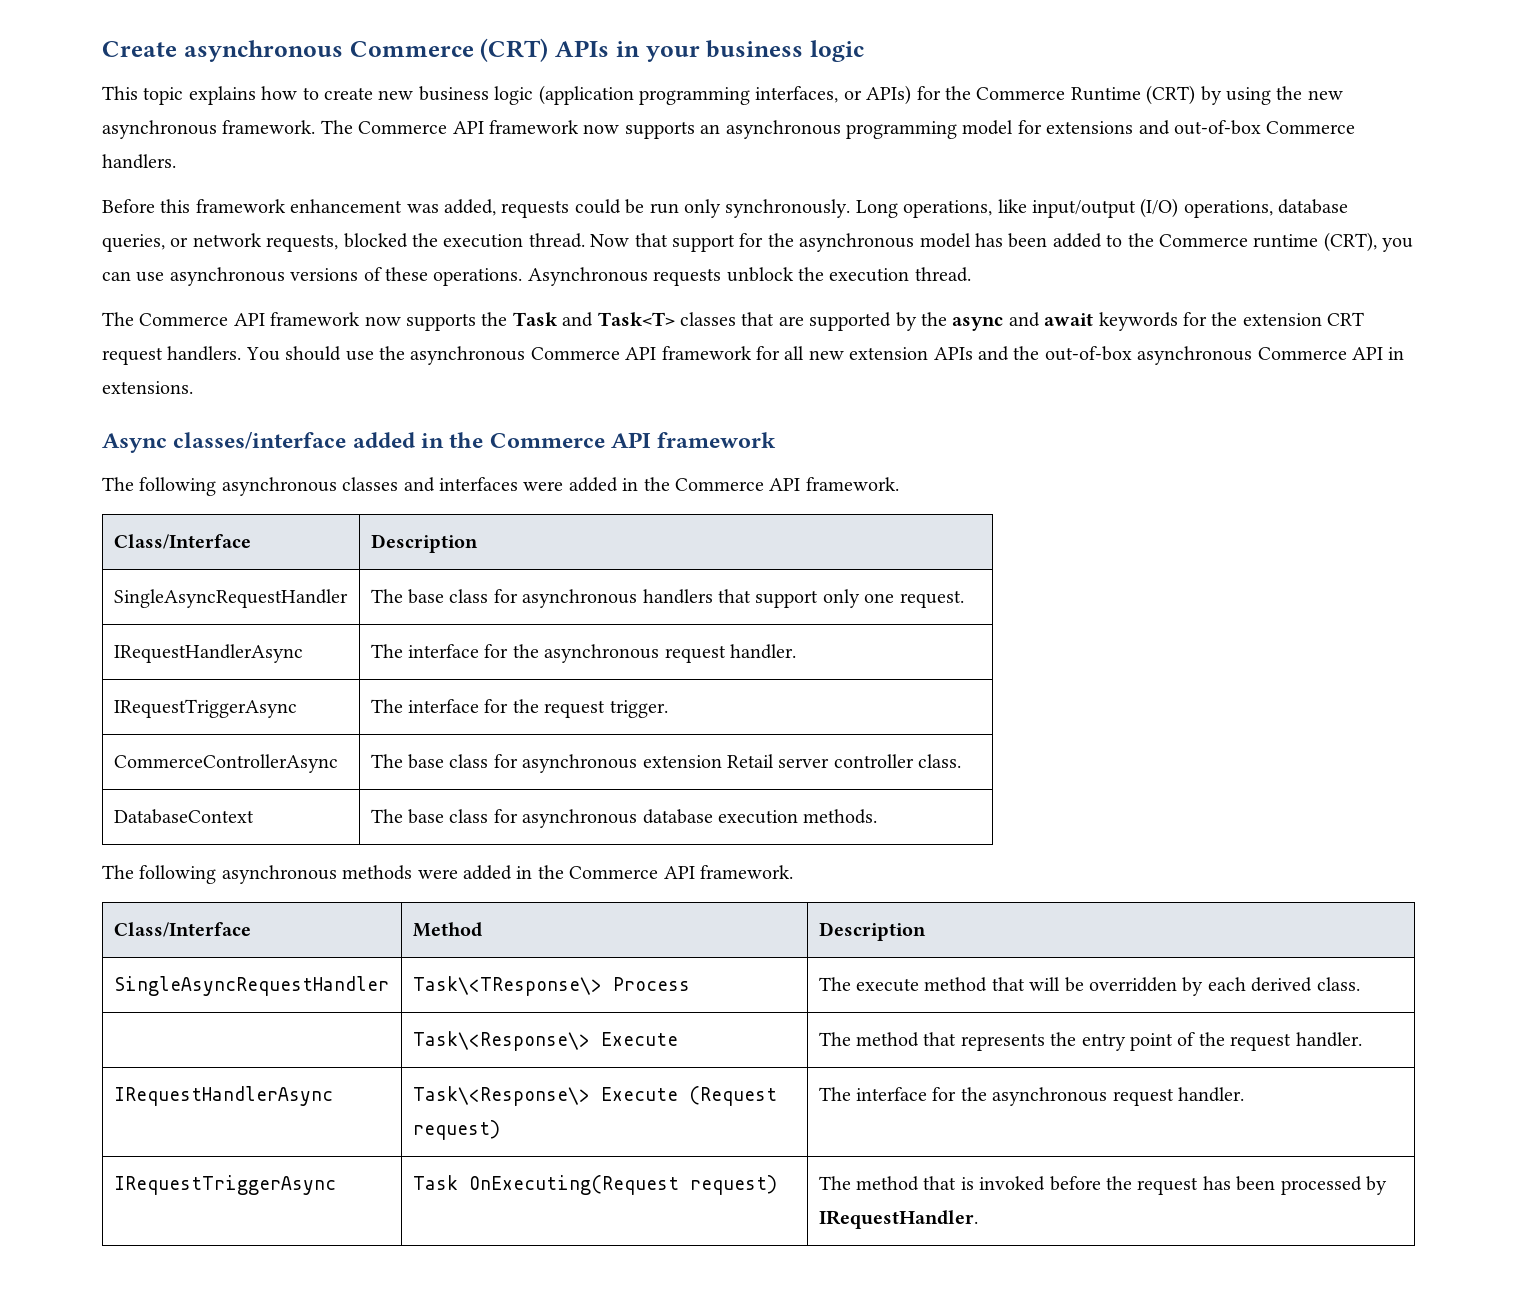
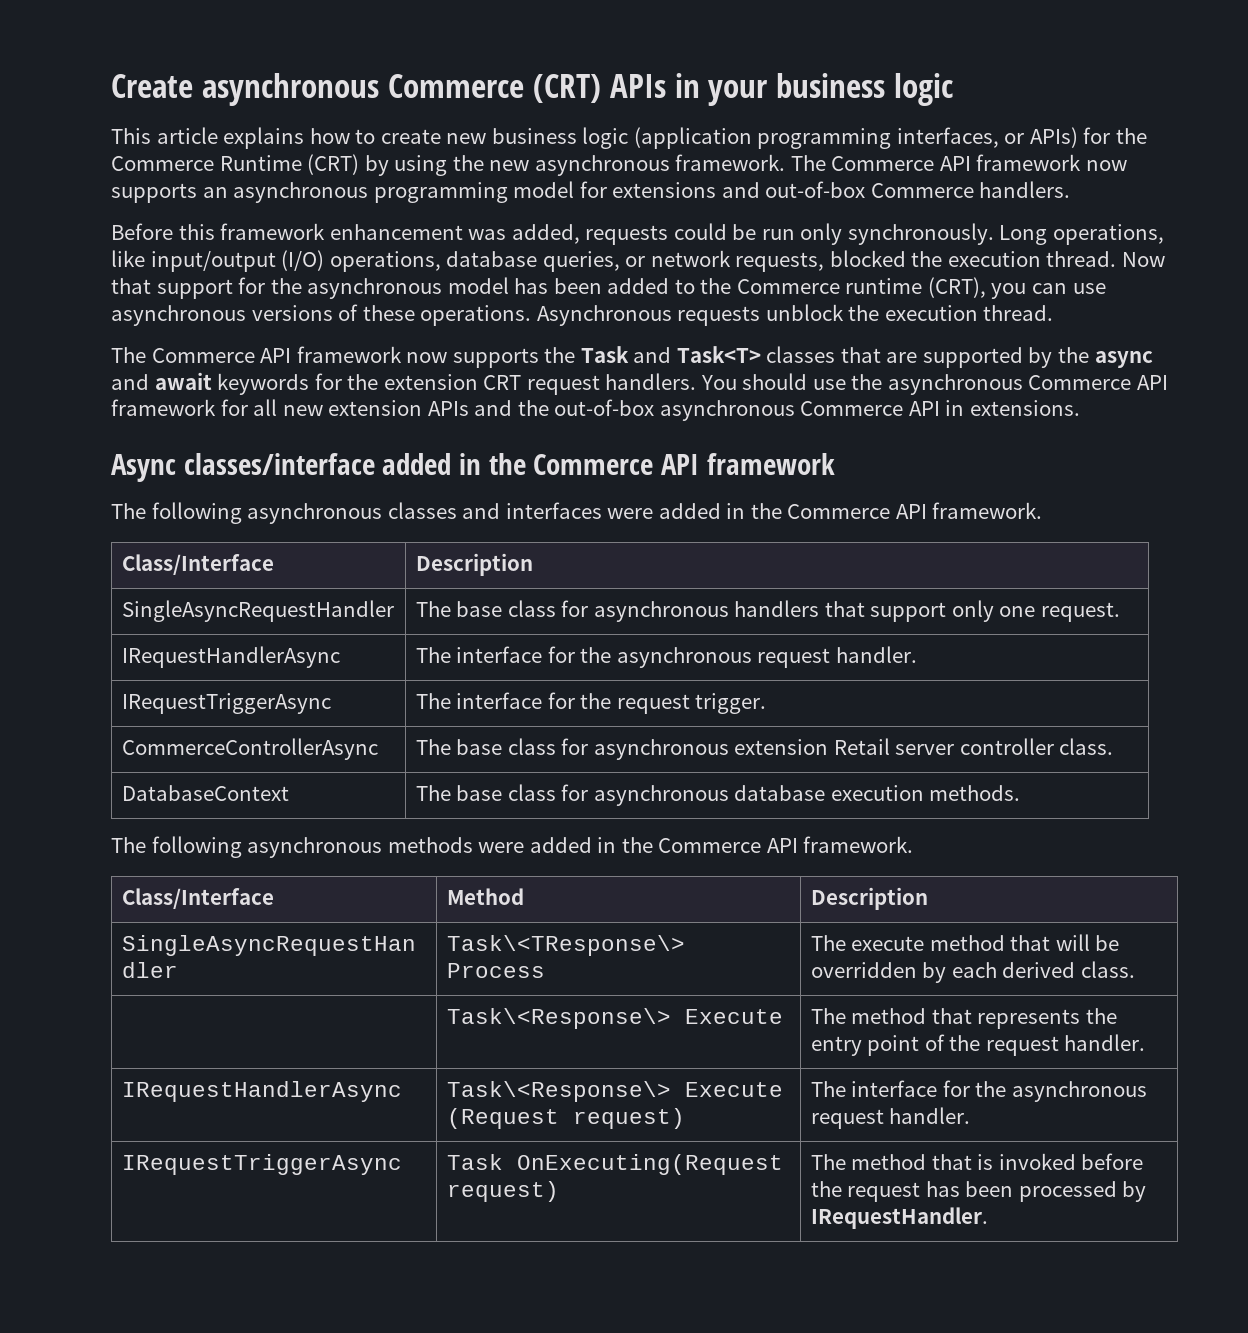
- This topic explains how to create new business logic (application programming interfaces, or APIs) for the Commerce Runtime (CRT) by using the new asynchronous framework.
+ This article explains how to create new business logic (application programming interfaces, or APIs) for the Commerce Runtime (CRT) by using the new asynchronous framework.

